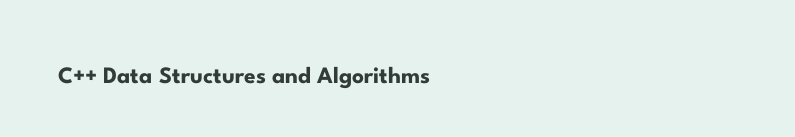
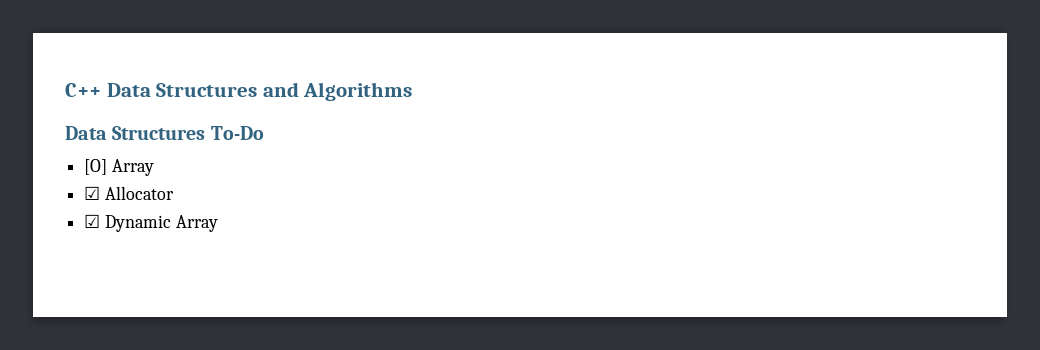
+ Data Structures To-Do
+ [O] Array
+ ☑ Allocator
+ ☑ Dynamic Array

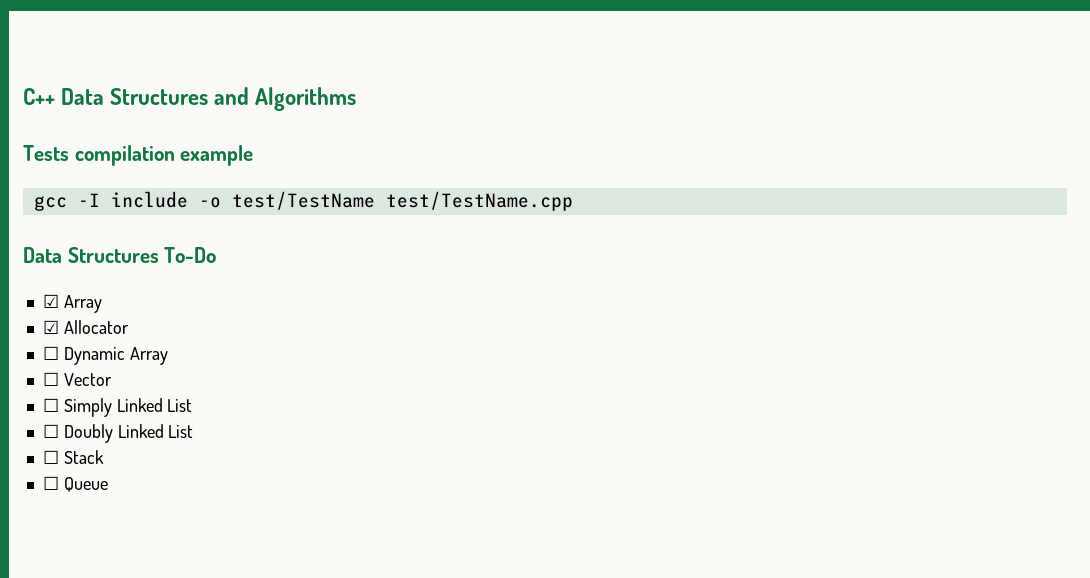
+ Tests compilation example
+ gcc -I include -o test/TestName test/TestName.cpp
- [O] Array
+ ☑ Array
- ☑ Dynamic Array
+ ☐ Dynamic Array
+ ☐ Vector
+ ☐ Simply Linked List
+ ☐ Doubly Linked List
+ ☐ Stack
+ ☐ Queue

